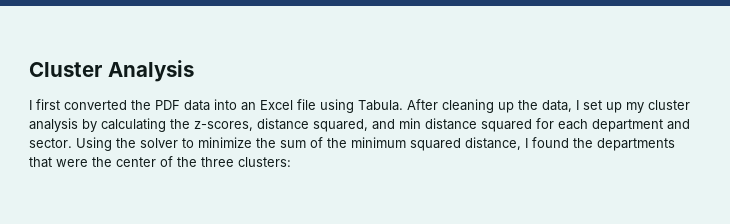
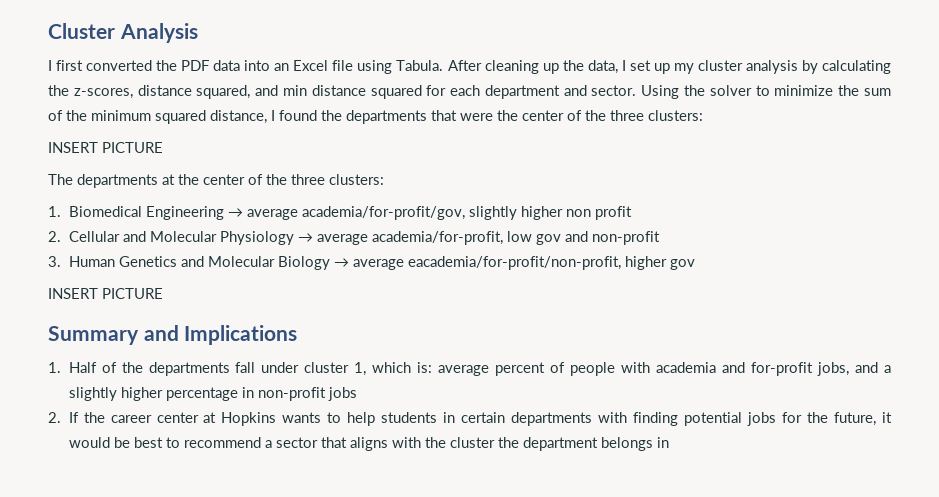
  Using the solver to minimize the sum of the minimum squared distance, I found the departments that were the center of the three clusters:
+ INSERT PICTURE
+ The departments at the center of the three clusters:
+ 1. Biomedical Engineering → average academia/for-profit/gov, slightly higher non profit
+ 2. Cellular and Molecular Physiology → average academia/for-profit, low gov and non-profit
+ 3. Human Genetics and Molecular Biology → average eacademia/for-profit/non-profit, higher gov
+ INSERT PICTURE
+ Summary and Implications
+ 1. Half of the departments fall under cluster 1, which is: average percent of people with academia and for-profit jobs, and a slightly higher percentage in non-profit jobs
+ 2. If the career center at Hopkins wants to help students in certain departments with finding potential jobs for the future, it would be best to recommend a sector that aligns with the cluster the department belongs in

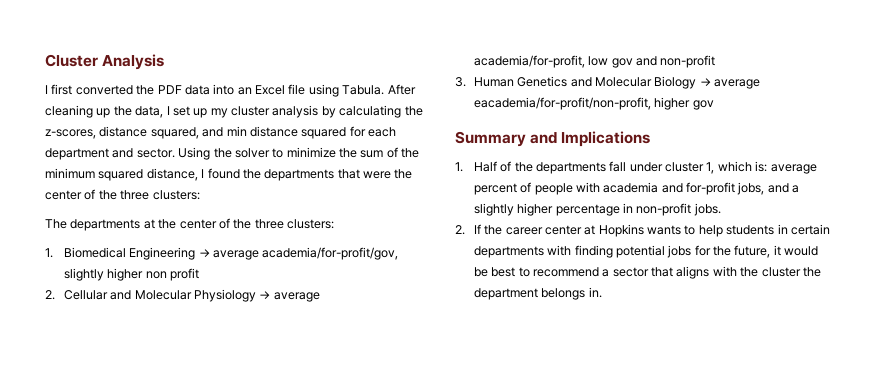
  Using the solver to minimize the sum of the minimum squared distance, I found the departments that were the center of the three clusters:
- INSERT PICTURE
  3. Human Genetics and Molecular Biology → average eacademia/for-profit/non-profit, higher gov
- INSERT PICTURE
- 1. Half of the departments fall under cluster 1, which is: average percent of people with academia and for-profit jobs, and a slightly higher percentage in non-profit jobs
+ 1. Half of the departments fall under cluster 1, which is: average percent of people with academia and for-profit jobs, and a slightly higher percentage in non-profit jobs.
- 2. If the career center at Hopkins wants to help students in certain departments with finding potential jobs for the future, it would be best to recommend a sector that aligns with the cluster the department belongs in
+ 2. If the career center at Hopkins wants to help students in certain departments with finding potential jobs for the future, it would be best to recommend a sector that aligns with the cluster the department belongs in.

